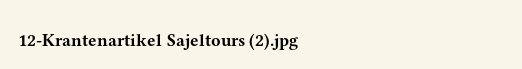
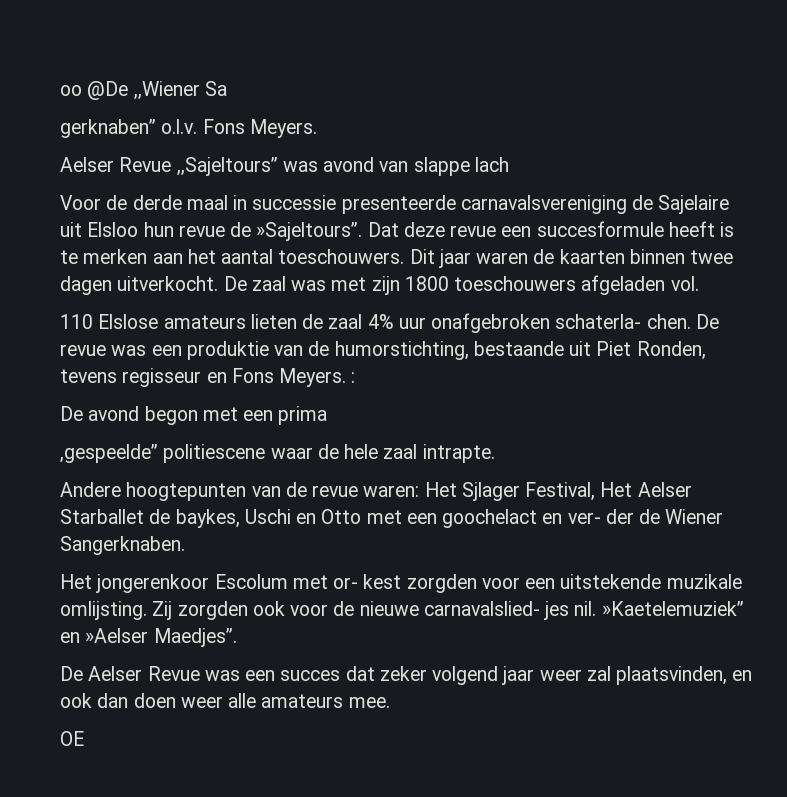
- 12-Krantenartikel Sajeltours (2).jpg
+ oo @De ,,Wiener Sa
+ gerknaben” o.l.v. Fons Meyers.
+ Aelser Revue ,,Sajeltours” was avond van slappe lach
+ Voor de derde maal in successie presenteerde carnavalsvereniging de Sajelaire uit Elsloo hun revue de »Sajeltours”. Dat deze revue een succesformule heeft is te merken aan het aantal toeschouwers. Dit jaar waren de kaarten binnen twee dagen uitverkocht. De zaal was met zijn 1800 toeschouwers afgeladen vol.
+ 110 Elslose amateurs lieten de zaal 4% uur onafgebroken schaterla- chen. De revue was een produktie van de humorstichting, bestaande uit Piet Ronden, tevens regisseur en Fons Meyers. :
+ De avond begon met een prima
+ ,gespeelde” politiescene waar de hele zaal intrapte.
+ Andere hoogtepunten van de revue waren: Het Sjlager Festival, Het Aelser Starballet de baykes, Uschi en Otto met een goochelact en ver- der de Wiener Sangerknaben.
+ Het jongerenkoor Escolum met or- kest zorgden voor een uitstekende muzikale omlijsting. Zij zorgden ook voor de nieuwe carnavalslied- jes nil. »Kaetelemuziek” en »Aelser Maedjes”.
+ De Aelser Revue was een succes dat zeker volgend jaar weer zal plaatsvinden, en ook dan doen weer alle amateurs mee.
+ OE

